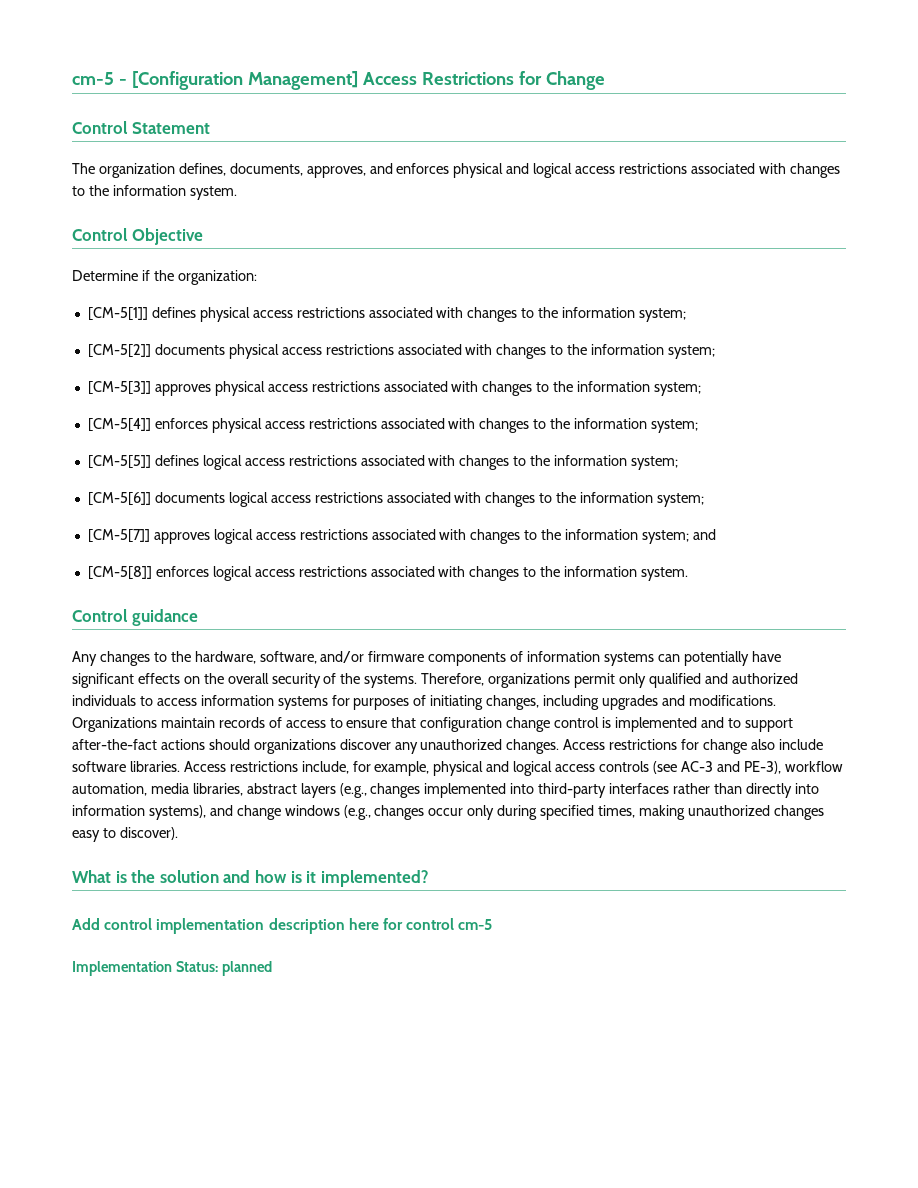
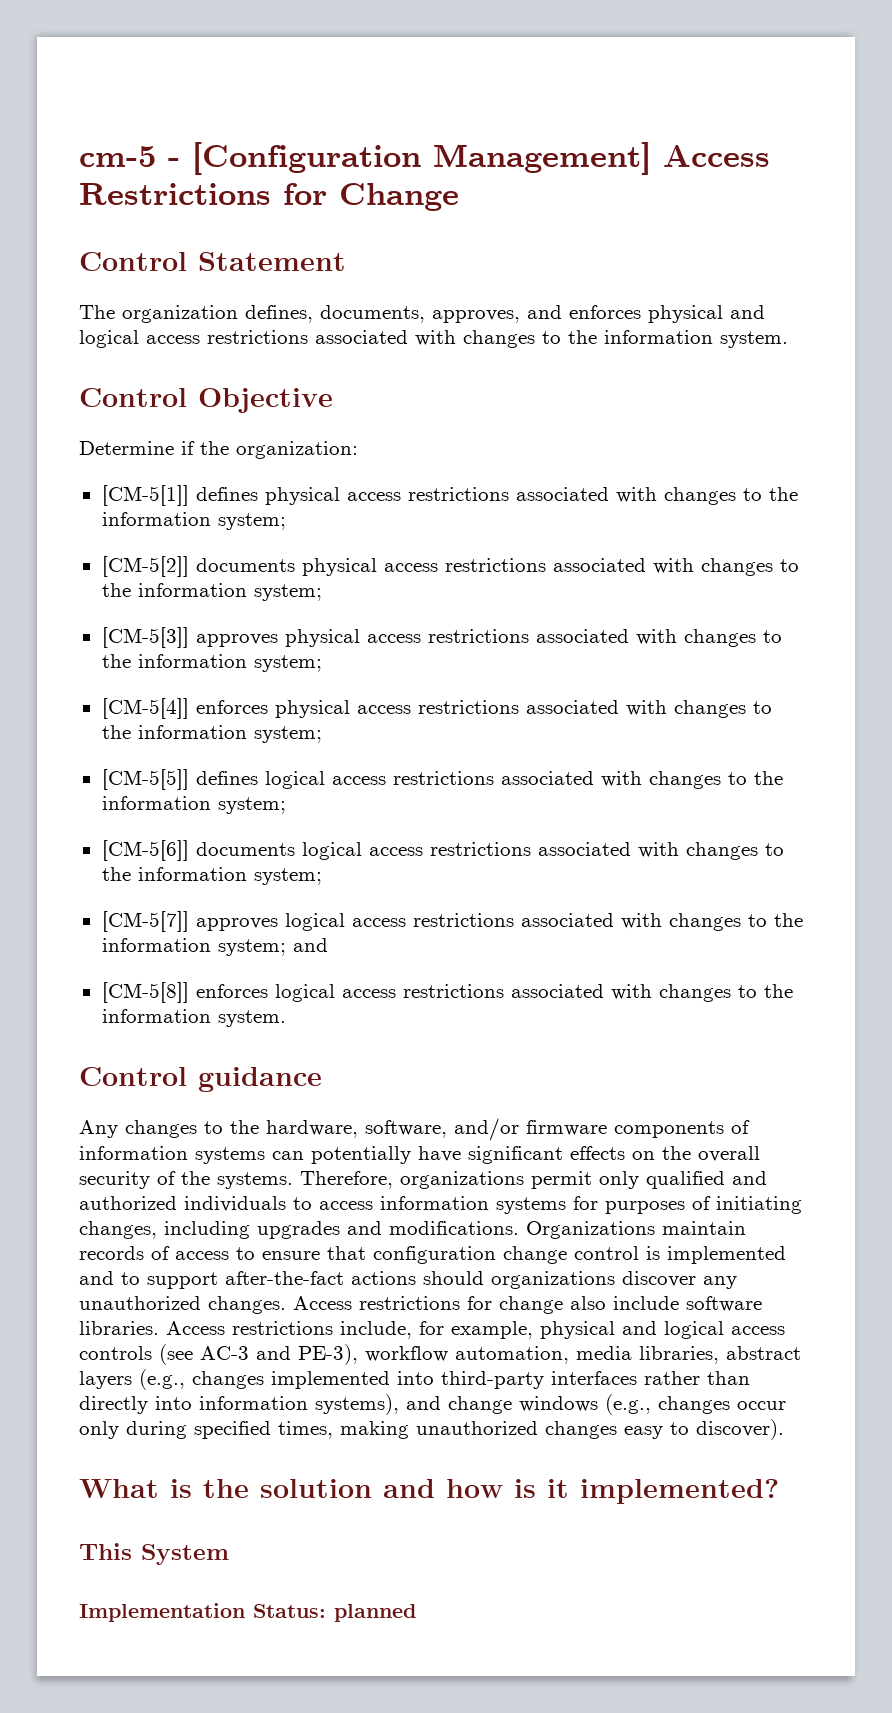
- Add control implementation description here for control cm-5
+ This System

